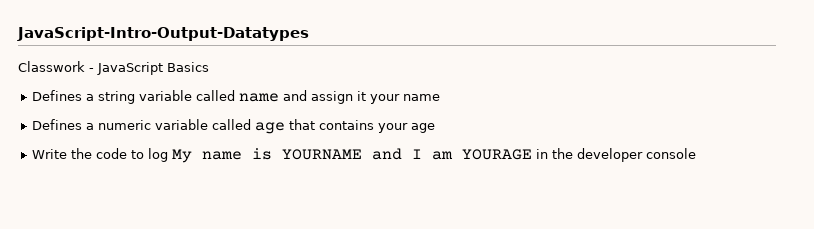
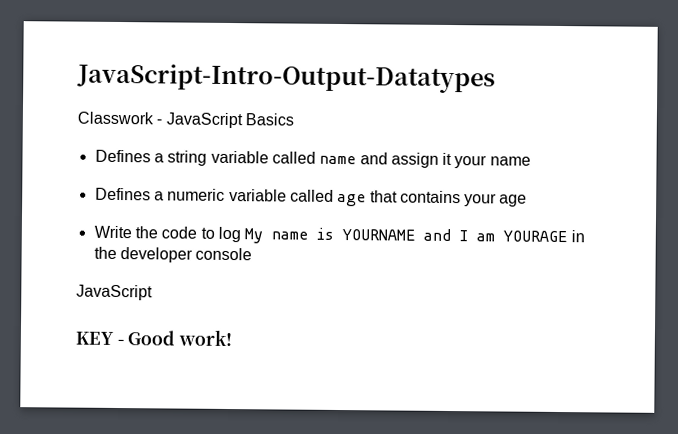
  Write the code to log My name is YOURNAME and I am YOURAGE in the developer console
+ JavaScript
+ KEY - Good work!

